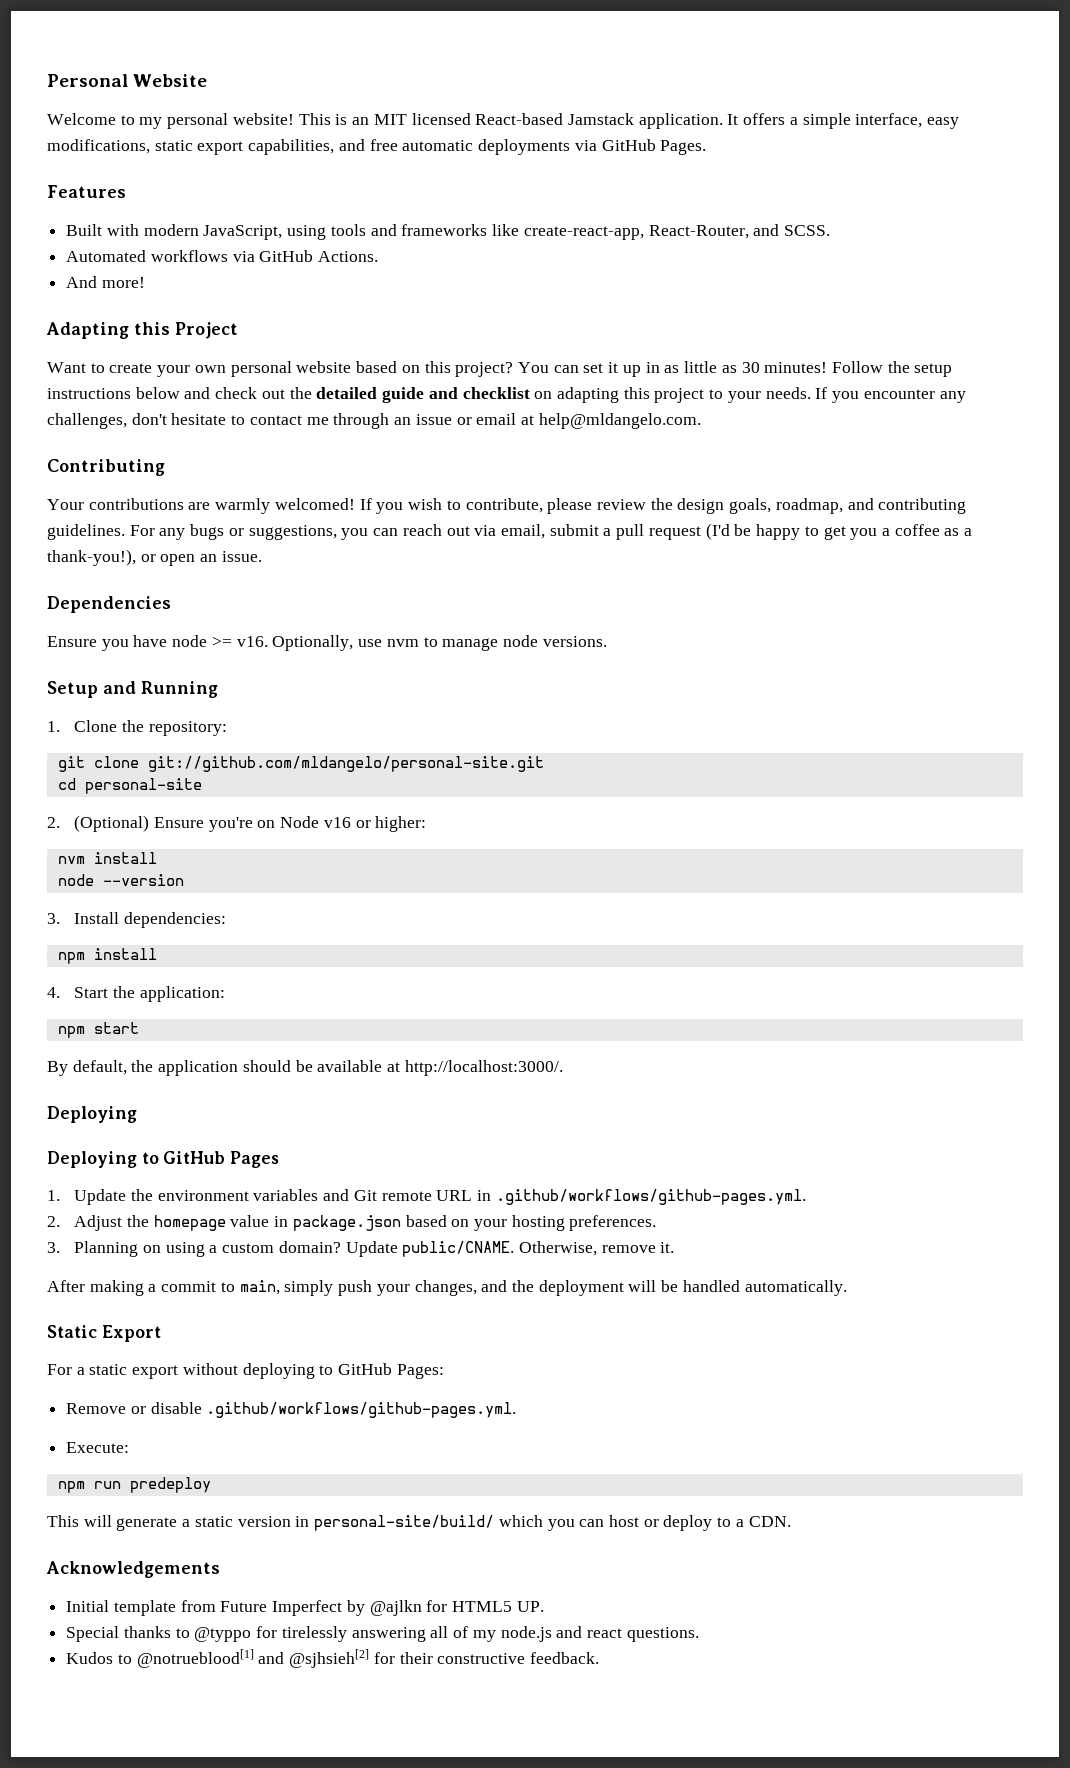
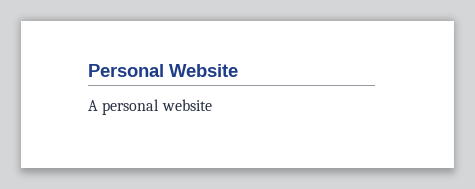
- Welcome to my personal website! This is an MIT licensed React-based Jamstack application. It offers a simple interface, easy modifications, static export capabilities, and free automatic deployments via GitHub Pages.
- Features
- Built with modern JavaScript, using tools and frameworks like create-react-app, React-Router, and SCSS.
- Automated workflows via GitHub Actions.
- And more!
- Adapting this Project
- Want to create your own personal website based on this project? You can set it up in as little as 30 minutes! Follow the setup instructions below and check out the detailed guide and checklist on adapting this project to your needs. If you encounter any challenges, don't hesitate to contact me through an issue or email at help@mldangelo.com.
- Contributing
- Your contributions are warmly welcomed! If you wish to contribute, please review the design goals, roadmap, and contributing guidelines. For any bugs or suggestions, you can reach out via email, submit a pull request (I'd be happy to get you a coffee as a thank-you!), or open an issue.
- Dependencies
- Ensure you have node >= v16. Optionally, use nvm to manage node versions.
- Setup and Running
- 1. Clone the repository:
- git clone git://github.com/mldangelo/personal-site.git
- cd personal-site
- 2. (Optional) Ensure you're on Node v16 or higher:
- nvm install
- node --version
- 3. Install dependencies:
- npm install
- 4. Start the application:
- npm start
- By default, the application should be available at http://localhost:3000/.
- Deploying
- Deploying to GitHub Pages
- 1. Update the environment variables and Git remote URL in .github/workflows/github-pages.yml.
- 2. Adjust the homepage value in package.json based on your hosting preferences.
- 3. Planning on using a custom domain? Update public/CNAME. Otherwise, remove it.
- After making a commit to main, simply push your changes, and the deployment will be handled automatically.
- Static Export
- For a static export without deploying to GitHub Pages:
- Remove or disable .github/workflows/github-pages.yml.
- Execute:
- npm run predeploy
- This will generate a static version in personal-site/build/ which you can host or deploy to a CDN.
- Acknowledgements
- Initial template from Future Imperfect by @ajlkn for HTML5 UP.
- Special thanks to @typpo for tirelessly answering all of my node.js and react questions.
- Kudos to @notrueblood[1] and @sjhsieh[2] for their constructive feedback.
+ A personal website

